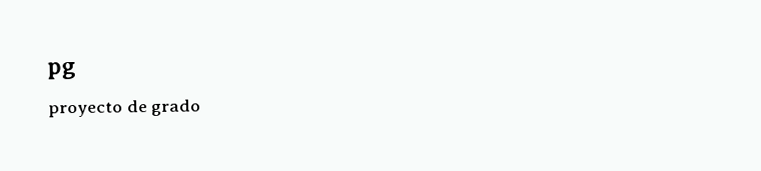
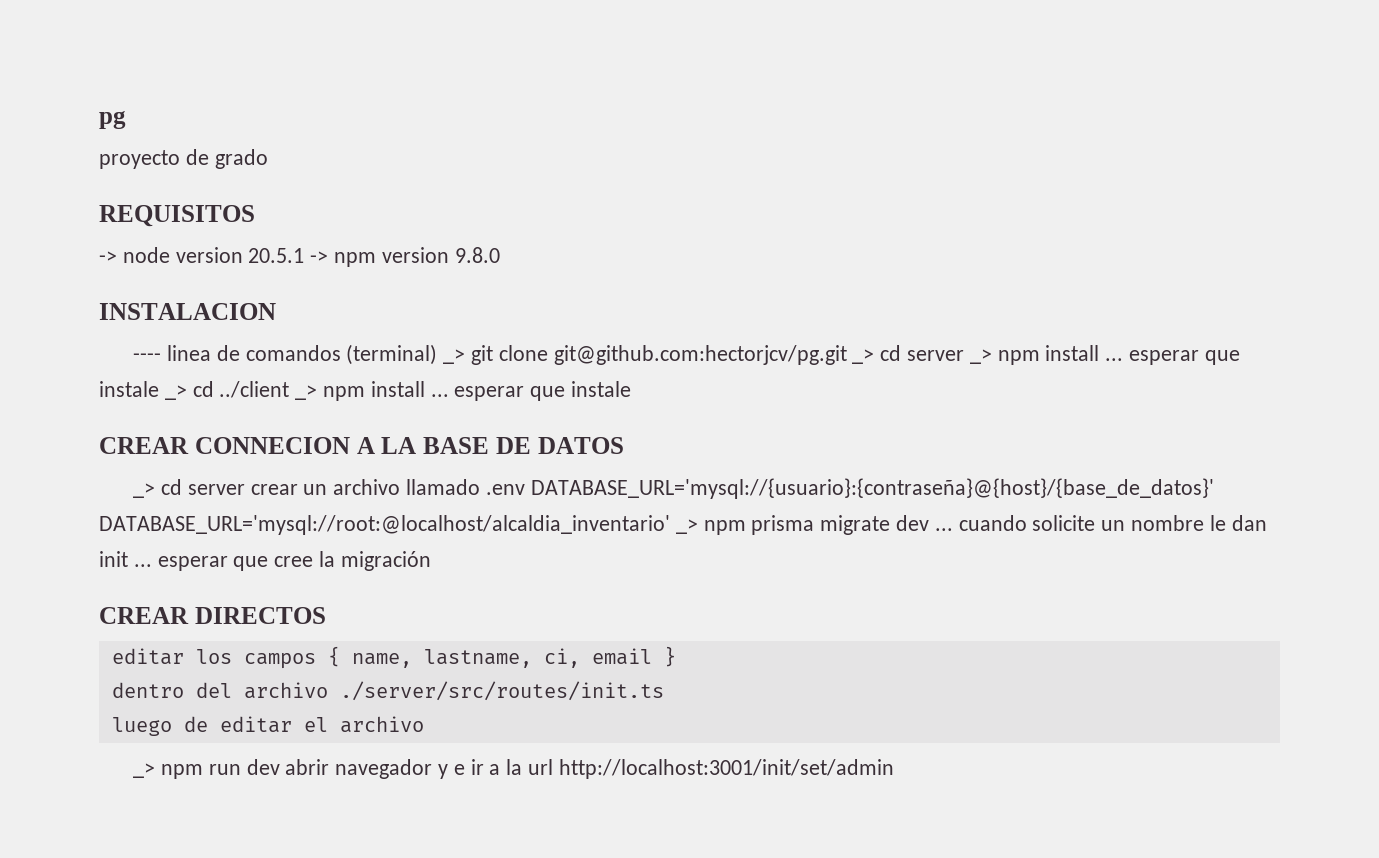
+ REQUISITOS
+ -> node version 20.5.1 -> npm version 9.8.0
+ INSTALACION
+ ---- linea de comandos (terminal) _> git clone git@github.com:hectorjcv/pg.git _> cd server _> npm install ... esperar que instale _> cd ../client _> npm install ... esperar que instale
+ CREAR CONNECION A LA BASE DE DATOS
+ _> cd server crear un archivo llamado .env DATABASE_URL='mysql://{usuario}:{contraseña}@{host}/{base_de_datos}' DATABASE_URL='mysql://root:@localhost/alcaldia_inventario' _> npm prisma migrate dev ... cuando solicite un nombre le dan init ... esperar que cree la migración
+ CREAR DIRECTOS
+ editar los campos { name, lastname, ci, email }
+ dentro del archivo ./server/src/routes/init.ts
+ luego de editar el archivo
+ _> npm run dev abrir navegador y e ir a la url http://localhost:3001/init/set/admin

